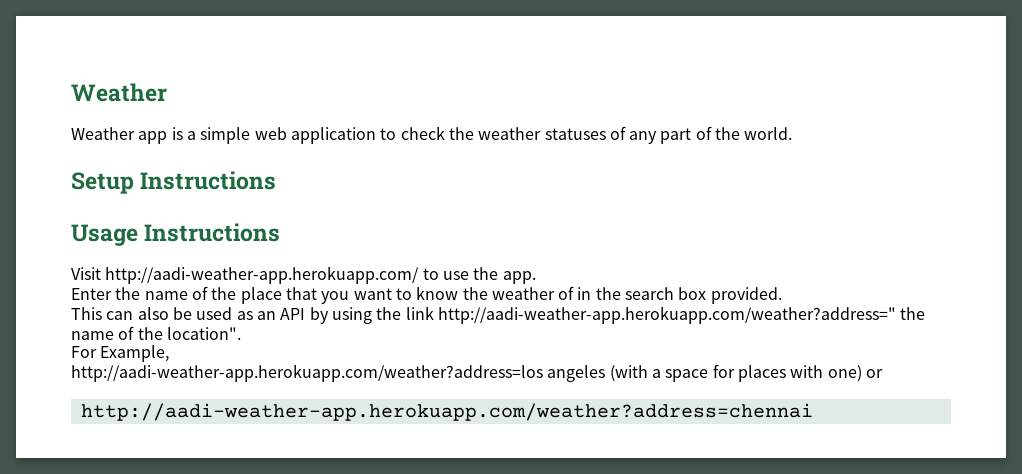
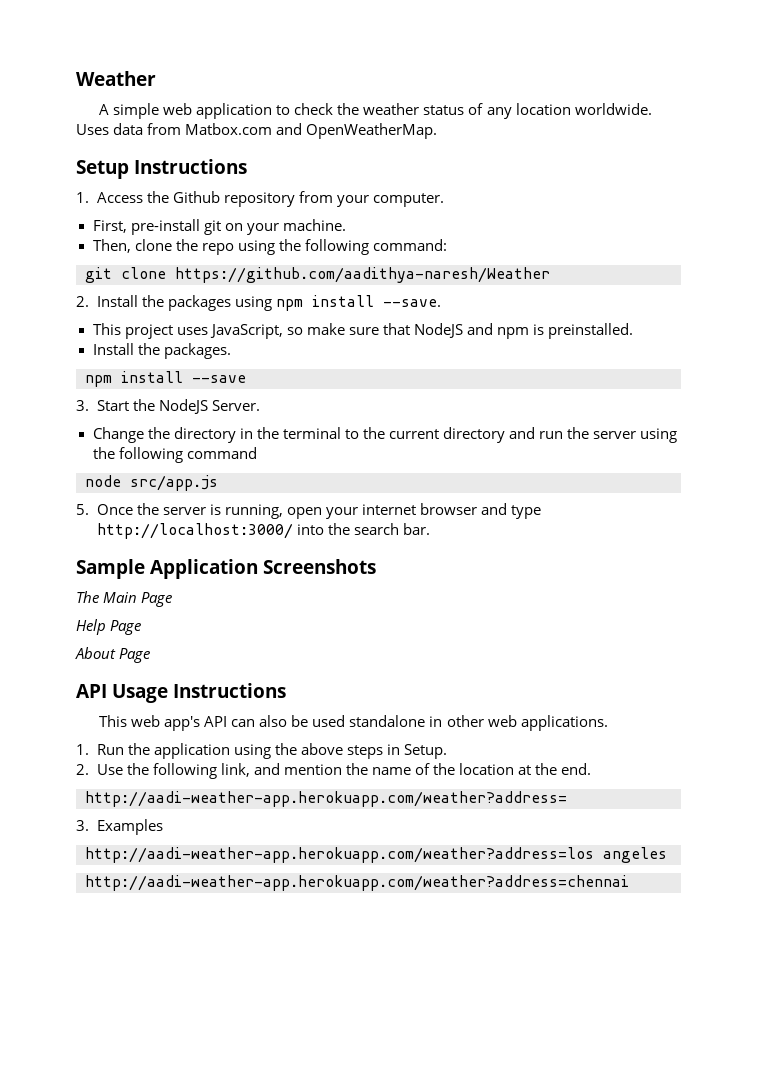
- Weather app is a simple web application to check the weather statuses of any part of the world.
+ A simple web application to check the weather status of any location worldwide. Uses data from Matbox.com and OpenWeatherMap.
  Setup Instructions
- Usage Instructions
- Visit http://aadi-weather-app.herokuapp.com/ to use the app.
- Enter the name of the place that you want to know the weather of in the search box provided.
- This can also be used as an API by using the link http://aadi-weather-app.herokuapp.com/weather?address=" the name of the location".
- For Example,
- http://aadi-weather-app.herokuapp.com/weather?address=los angeles (with a space for places with one) or
+ 1. Access the Github repository from your computer.
+ First, pre-install git on your machine.
+ Then, clone the repo using the following command:
+ git clone https://github.com/aadithya-naresh/Weather
+ 2. Install the packages using npm install --save.
+ This project uses JavaScript, so make sure that NodeJS and npm is preinstalled.
+ Install the packages.
+ npm install --save
+ 3. Start the NodeJS Server.
+ Change the directory in the terminal to the current directory and run the server using the following command
+ node src/app.js
+ 5. Once the server is running, open your internet browser and type http://localhost:3000/ into the search bar.
+ Sample Application Screenshots
+ The Main Page
+ Help Page
+ About Page
+ API Usage Instructions
+ This web app's API can also be used standalone in other web applications.
+ 1. Run the application using the above steps in Setup.
+ 2. Use the following link, and mention the name of the location at the end.
+ http://aadi-weather-app.herokuapp.com/weather?address=
+ 3. Examples
+ http://aadi-weather-app.herokuapp.com/weather?address=los angeles

